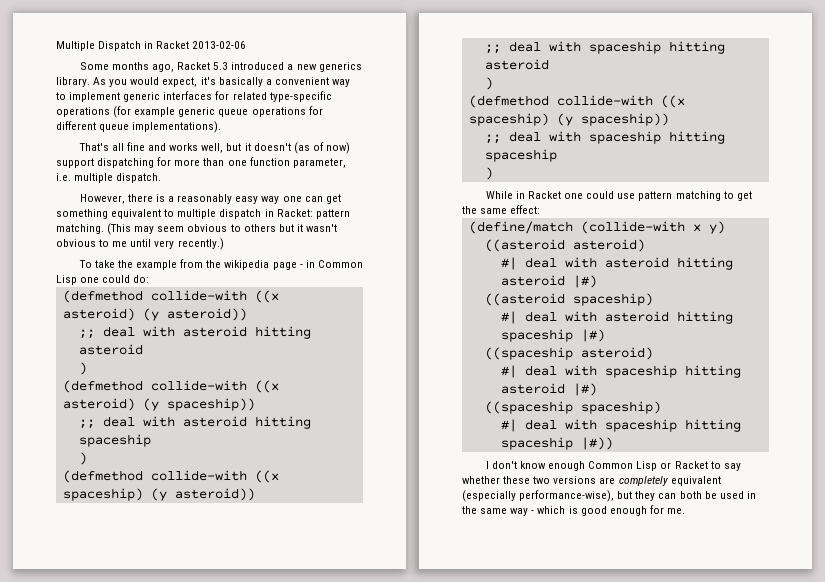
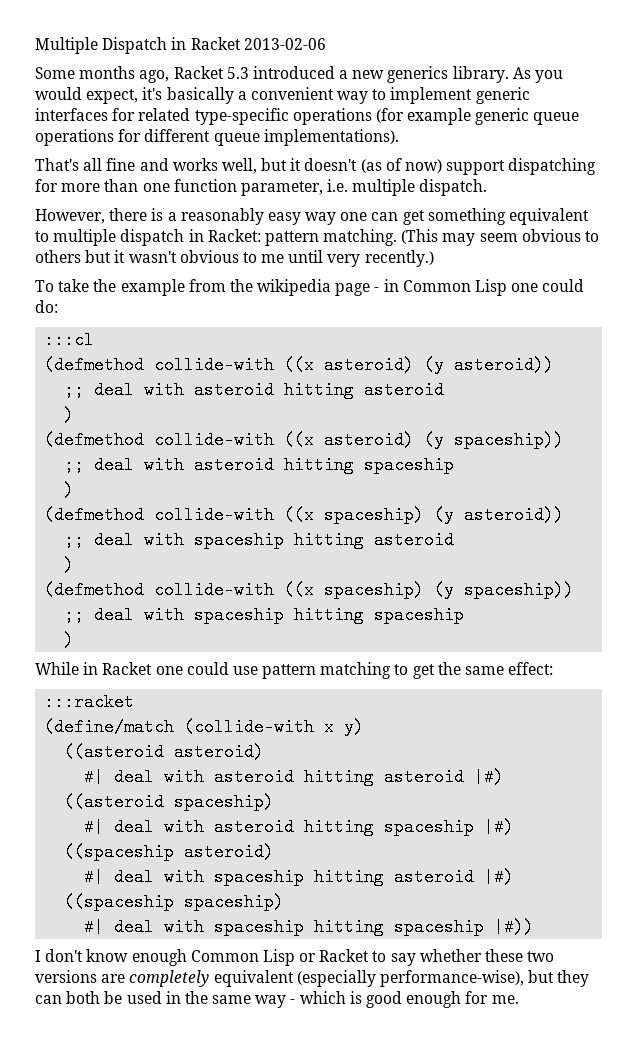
+ :::cl
+ :::racket

